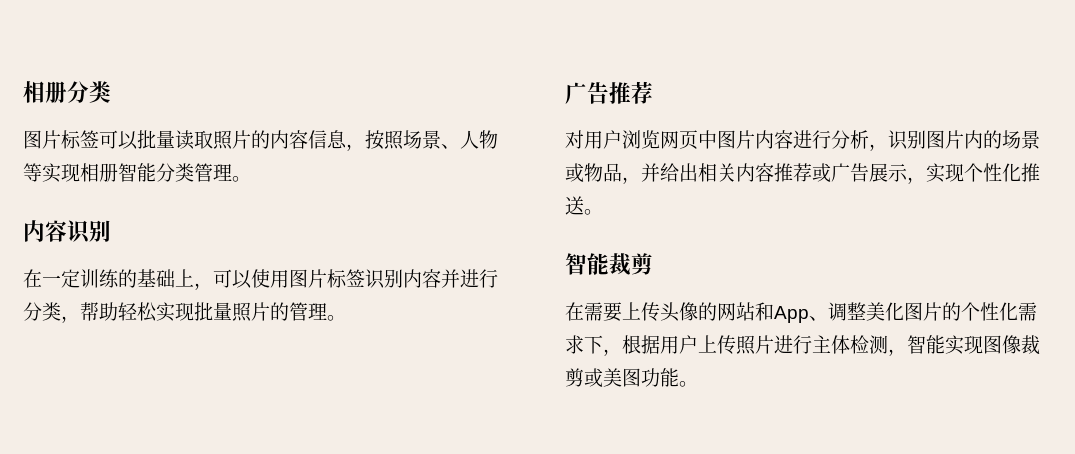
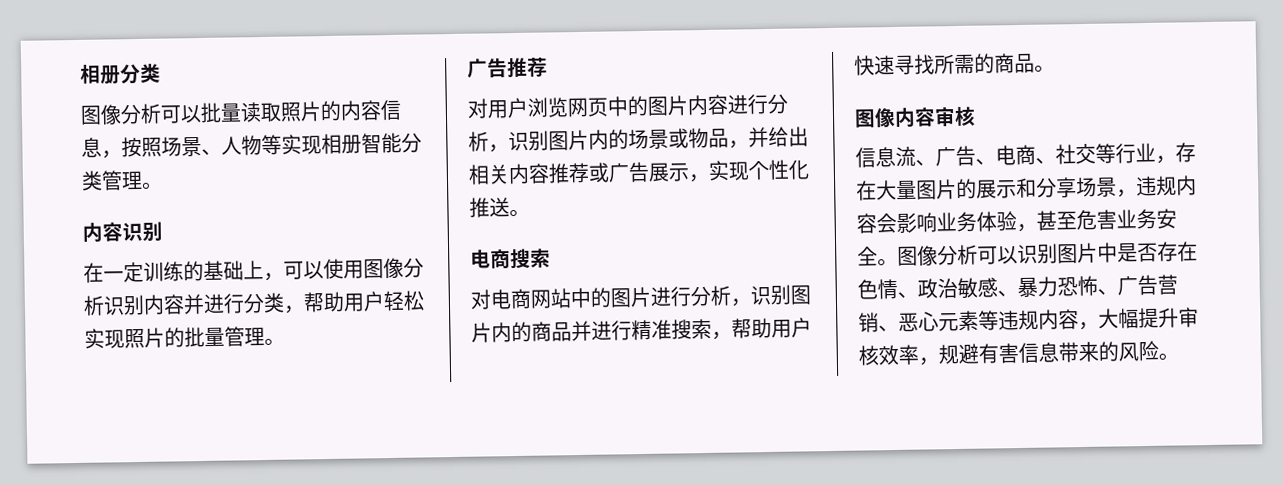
- 图片标签可以批量读取照片的内容信息，按照场景、人物等实现相册智能分类管理。
+ 图像分析可以批量读取照片的内容信息，按照场景、人物等实现相册智能分类管理。
- 在一定训练的基础上，可以使用图片标签识别内容并进行分类，帮助轻松实现批量照片的管理。
+ 在一定训练的基础上，可以使用图像分析识别内容并进行分类，帮助用户轻松实现照片的批量管理。
- 对用户浏览网页中图片内容进行分析，识别图片内的场景或物品，并给出相关内容推荐或广告展示，实现个性化推送。
+ 对用户浏览网页中的图片内容进行分析，识别图片内的场景或物品，并给出相关内容推荐或广告展示，实现个性化推送。
- 智能裁剪
- 在需要上传头像的网站和App、调整美化图片的个性化需求下，根据用户上传照片进行主体检测，智能实现图像裁剪或美图功能。
+ 电商搜索
+ 对电商网站中的图片进行分析，识别图片内的商品并进行精准搜索，帮助用户快速寻找所需的商品。
+ 图像内容审核
+ 信息流、广告、电商、社交等行业，存在大量图片的展示和分享场景，违规内容会影响业务体验，甚至危害业务安全。图像分析可以识别图片中是否存在色情、政治敏感、暴力恐怖、广告营销、恶心元素等违规内容，大幅提升审核效率，规避有害信息带来的风险。

